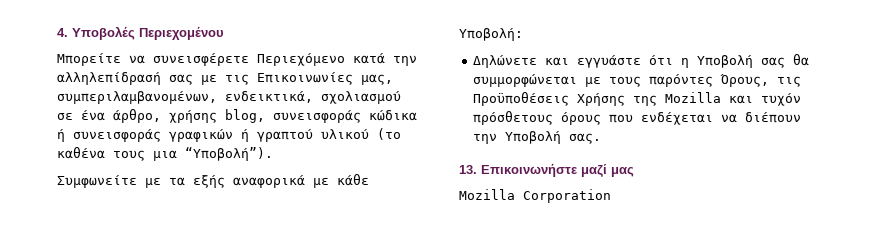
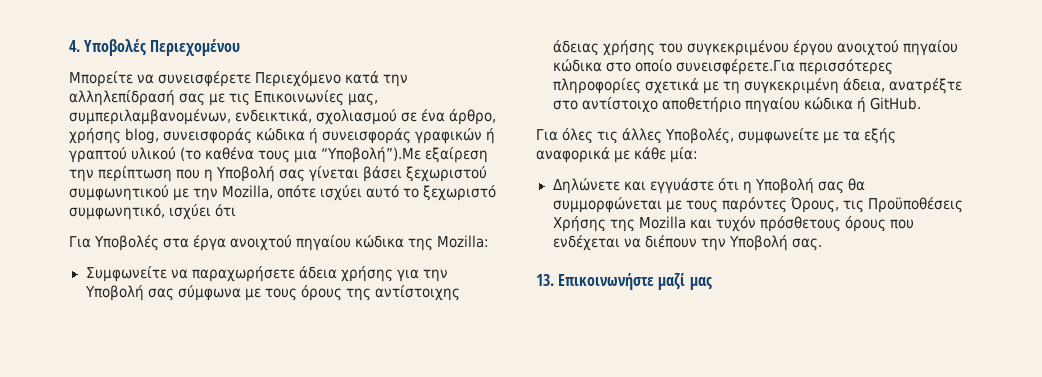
- Μπορείτε να συνεισφέρετε Περιεχόμενο κατά την αλληλεπίδρασή σας με τις Επικοινωνίες μας, συμπεριλαμβανομένων, ενδεικτικά, σχολιασμού σε ένα άρθρο, χρήσης blog, συνεισφοράς κώδικα ή συνεισφοράς γραφικών ή γραπτού υλικού (το καθένα τους μια “Υποβολή”).
- Συμφωνείτε με τα εξής αναφορικά με κάθε Υποβολή:
+ Μπορείτε να συνεισφέρετε Περιεχόμενο κατά την αλληλεπίδρασή σας με τις Επικοινωνίες μας, συμπεριλαμβανομένων, ενδεικτικά, σχολιασμού σε ένα άρθρο, χρήσης blog, συνεισφοράς κώδικα ή συνεισφοράς γραφικών ή γραπτού υλικού (το καθένα τους μια “Υποβολή”).Με εξαίρεση την περίπτωση που η Υποβολή σας γίνεται βάσει ξεχωριστού συμφωνητικού με την Mozilla, οπότε ισχύει αυτό το ξεχωριστό συμφωνητικό, ισχύει ότι
+ Για Υποβολές στα έργα ανοιχτού πηγαίου κώδικα της Mozilla:
+ Συμφωνείτε να παραχωρήσετε άδεια χρήσης για την Υποβολή σας σύμφωνα με τους όρους της αντίστοιχης άδειας χρήσης του συγκεκριμένου έργου ανοιχτού πηγαίου κώδικα στο οποίο συνεισφέρετε.Για περισσότερες πληροφορίες σχετικά με τη συγκεκριμένη άδεια, ανατρέξτε στο αντίστοιχο αποθετήριο πηγαίου κώδικα ή GitHub.
+ Για όλες τις άλλες Υποβολές, συμφωνείτε με τα εξής αναφορικά με κάθε μία:
- Mozilla Corporation

